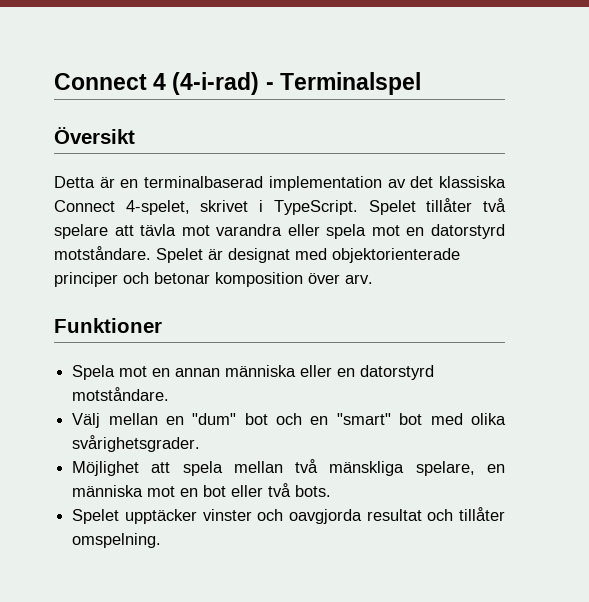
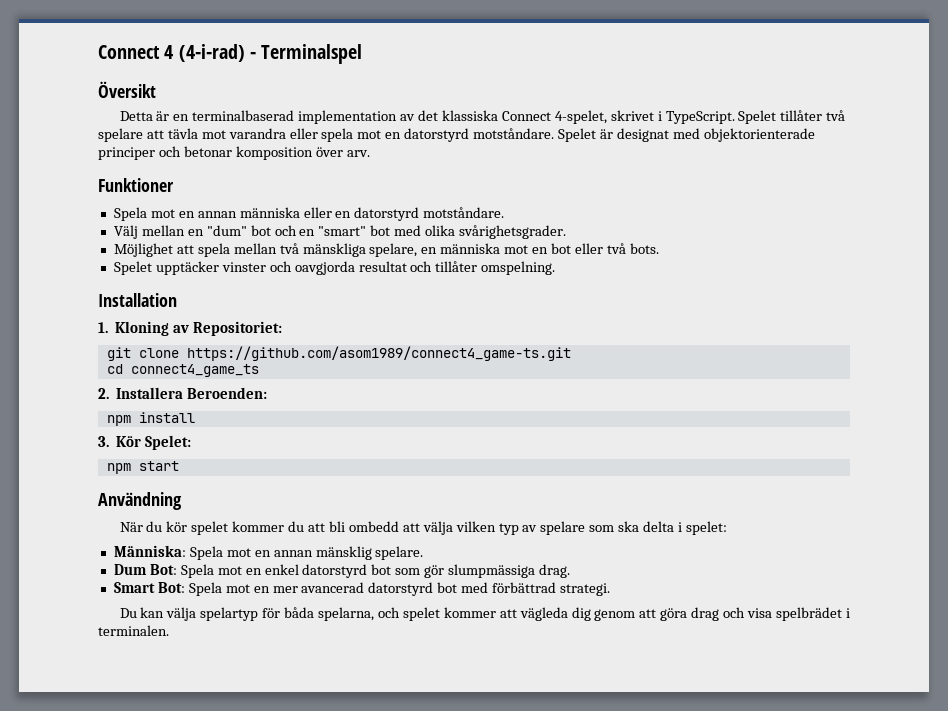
+ Installation
+ 1. Kloning av Repositoriet:
+ git clone https://github.com/asom1989/connect4_game-ts.git
+ cd connect4_game_ts
+ 2. Installera Beroenden:
+ npm install
+ 3. Kör Spelet:
+ npm start
+ Användning
+ När du kör spelet kommer du att bli ombedd att välja vilken typ av spelare som ska delta i spelet:
+ Människa: Spela mot en annan mänsklig spelare.
+ Dum Bot: Spela mot en enkel datorstyrd bot som gör slumpmässiga drag.
+ Smart Bot: Spela mot en mer avancerad datorstyrd bot med förbättrad strategi.
+ Du kan välja spelartyp för båda spelarna, och spelet kommer att vägleda dig genom att göra drag och visa spelbrädet i terminalen.

